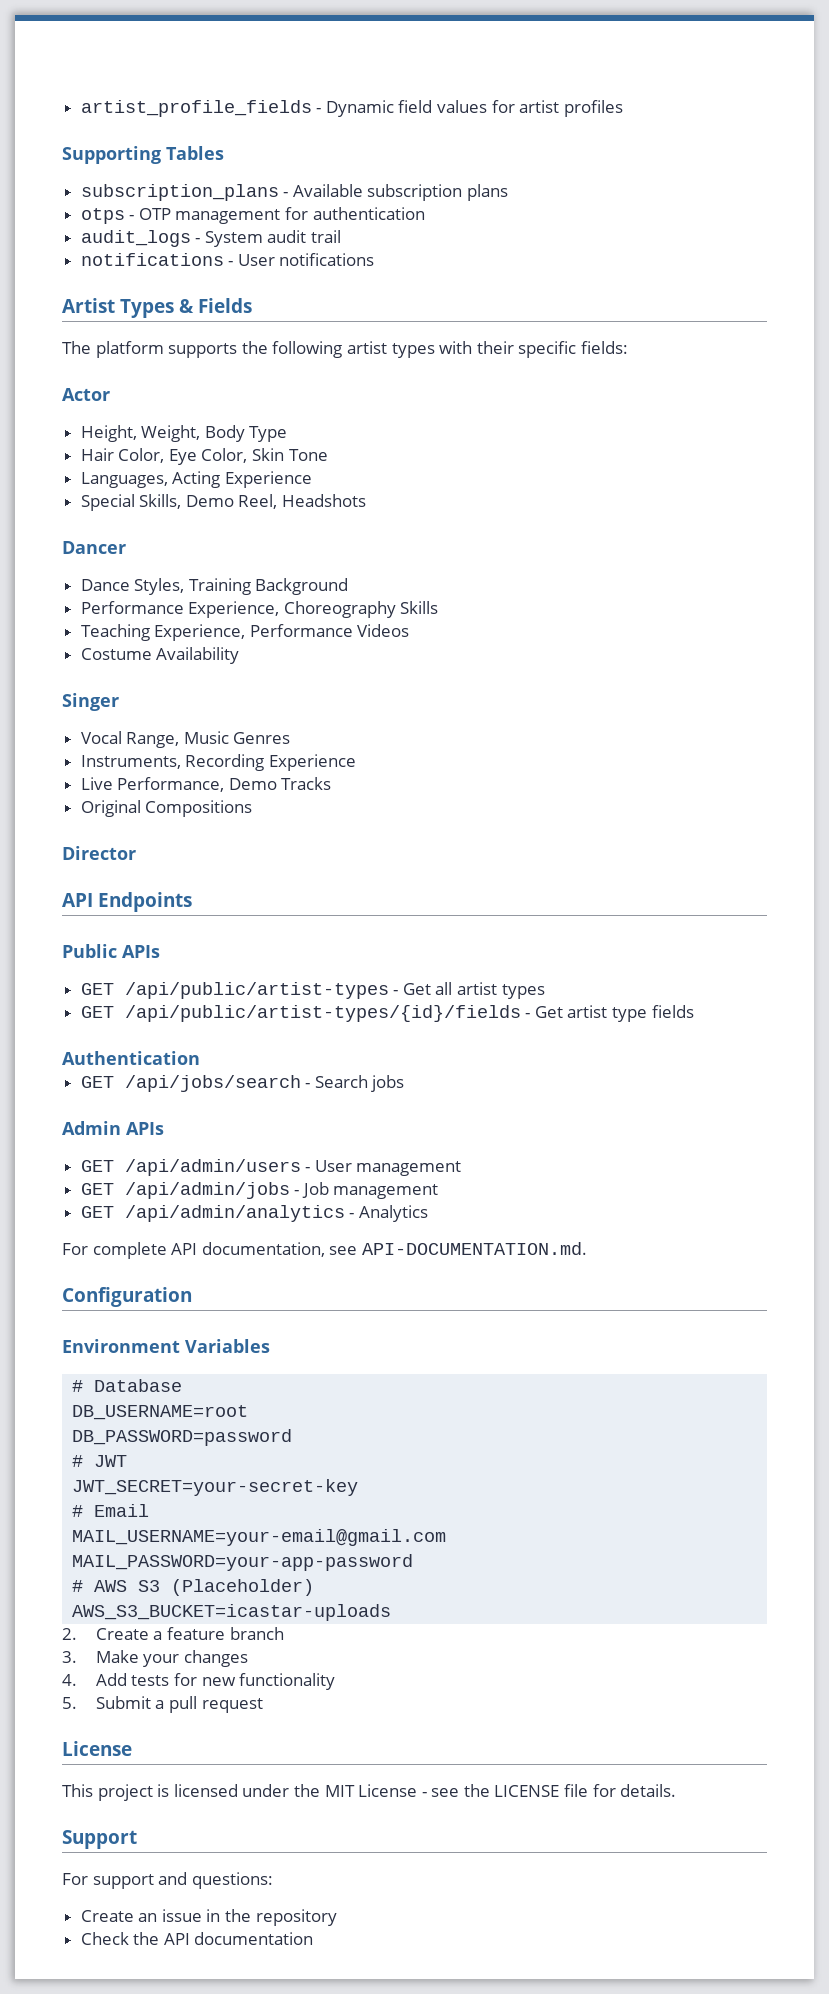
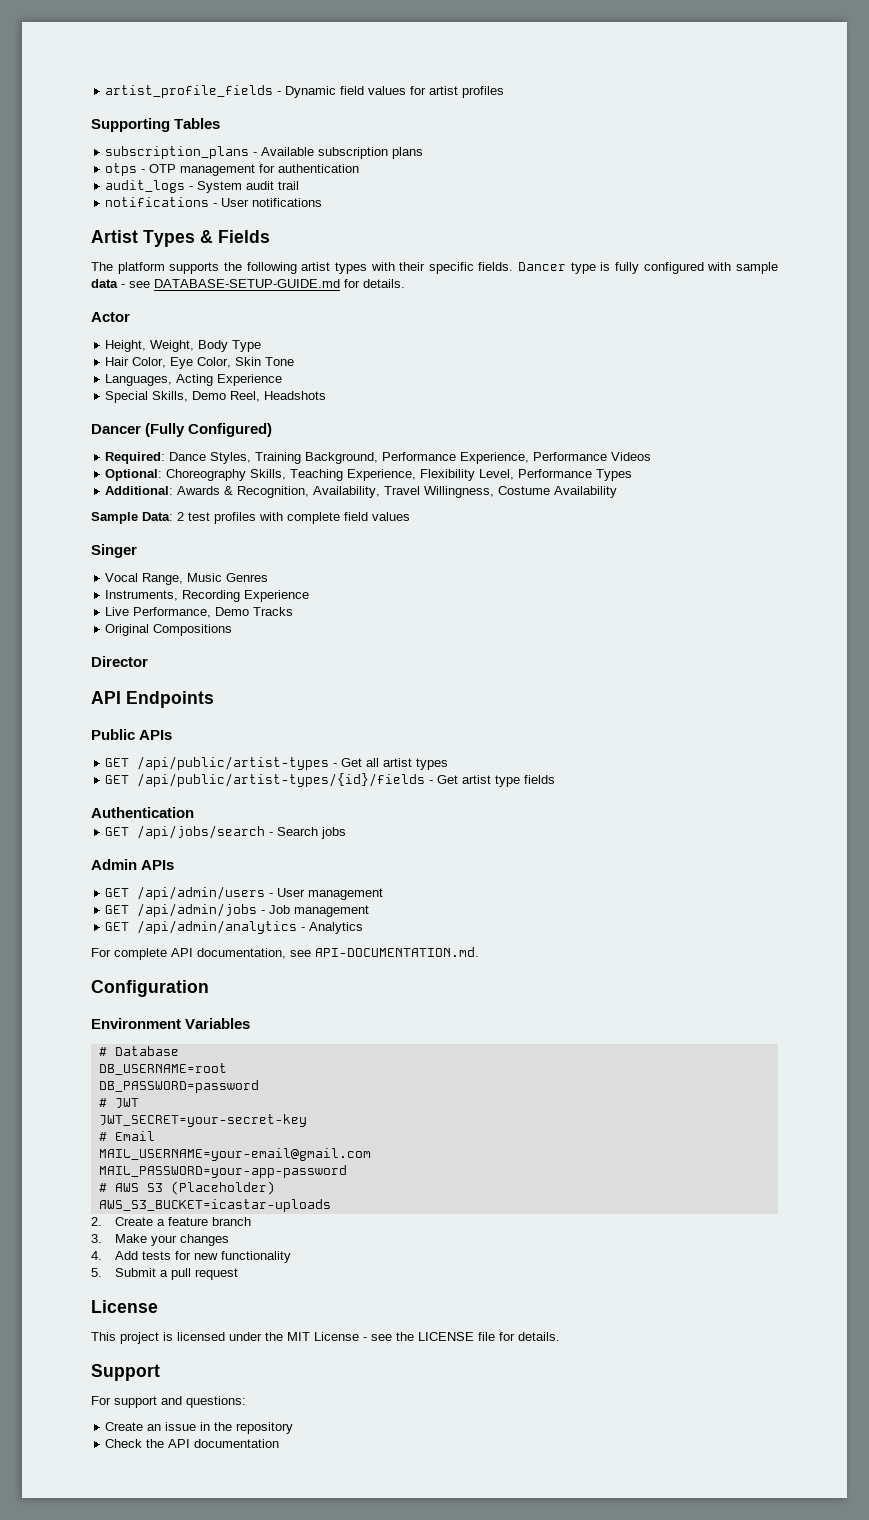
- The platform supports the following artist types with their specific fields:
+ The platform supports the following artist types with their specific fields. Dancer type is fully configured with sample data - see DATABASE-SETUP-GUIDE.md for details.
- Dancer
- Dance Styles, Training Background
- Performance Experience, Choreography Skills
- Teaching Experience, Performance Videos
- Costume Availability
+ Dancer (Fully Configured)
+ Required: Dance Styles, Training Background, Performance Experience, Performance Videos
+ Optional: Choreography Skills, Teaching Experience, Flexibility Level, Performance Types
+ Additional: Awards & Recognition, Availability, Travel Willingness, Costume Availability
+ Sample Data: 2 test profiles with complete field values

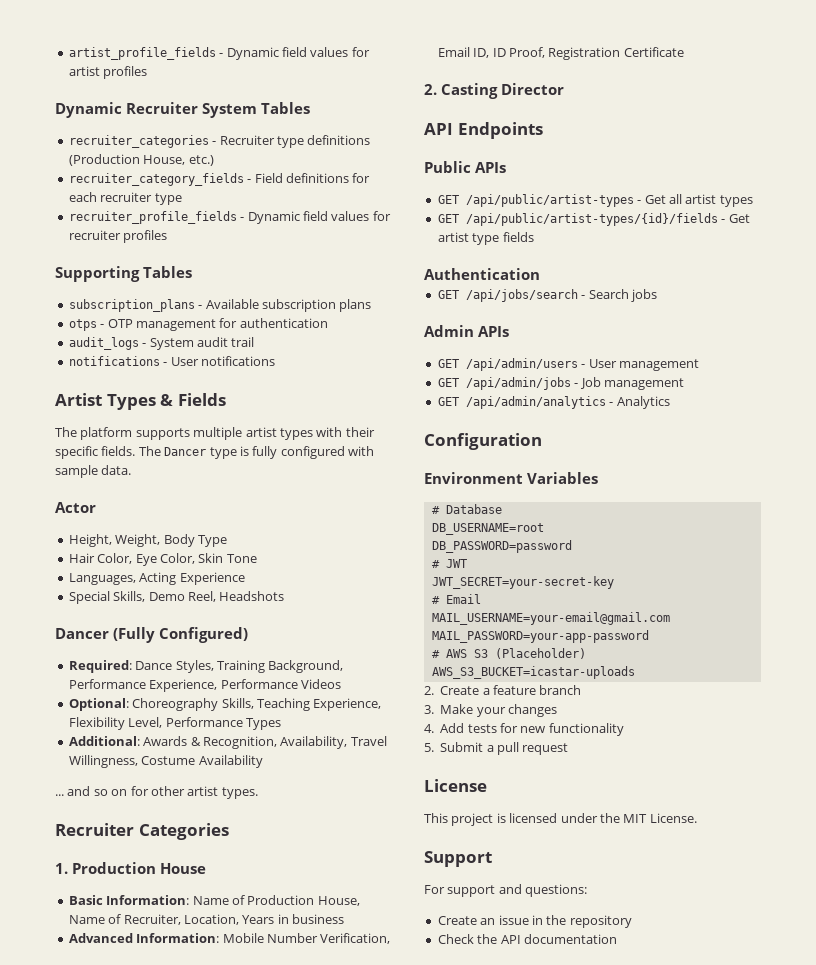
+ Dynamic Recruiter System Tables
+ recruiter_categories - Recruiter type definitions (Production House, etc.)
+ recruiter_category_fields - Field definitions for each recruiter type
+ recruiter_profile_fields - Dynamic field values for recruiter profiles
- The platform supports the following artist types with their specific fields.
+ The platform supports multiple artist types with their specific fields.
- Dancer type is fully configured with sample data - see DATABASE-SETUP-GUIDE.md for details.
+ The Dancer type is fully configured with sample data.
- Sample Data: 2 test profiles with complete field values
- Singer
- Vocal Range, Music Genres
- Instruments, Recording Experience
- Live Performance, Demo Tracks
- Original Compositions
- Director
+ ... and so on for other artist types.
+ Recruiter Categories
+ 1. Production House
+ Basic Information: Name of Production House, Name of Recruiter, Location, Years in business
+ Advanced Information: Mobile Number Verification, Email ID, ID Proof, Registration Certificate
+ 2. Casting Director
- For complete API documentation, see API-DOCUMENTATION.md.
- This project is licensed under the MIT License - see the LICENSE file for details.
+ This project is licensed under the MIT License.

